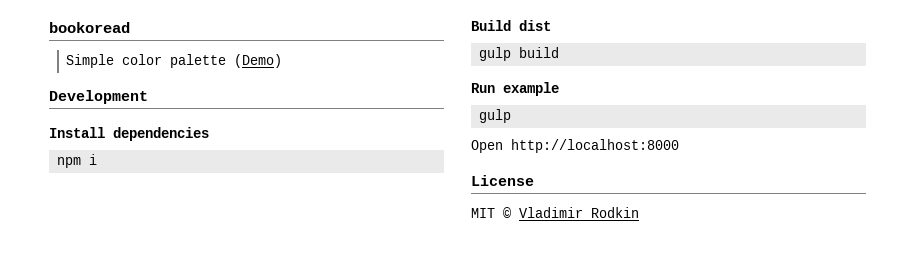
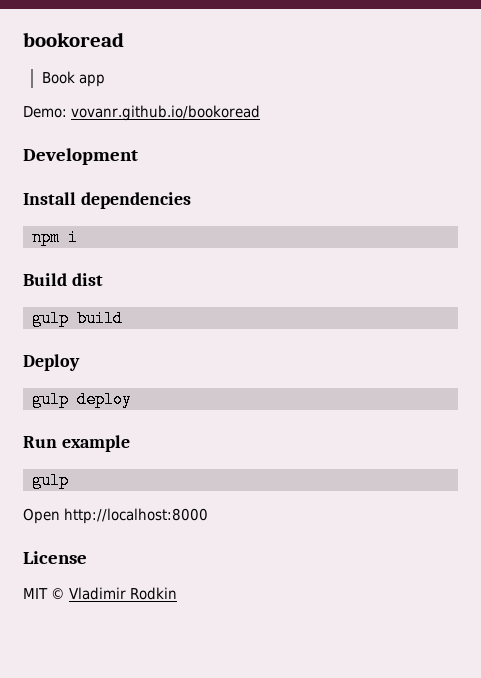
- Simple color palette (Demo)
+ Book app
+ Demo: vovanr.github.io/bookoread
+ Deploy
+ gulp deploy

